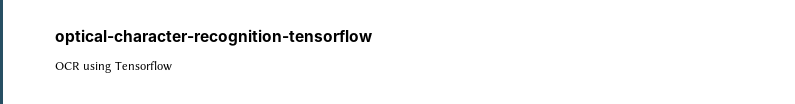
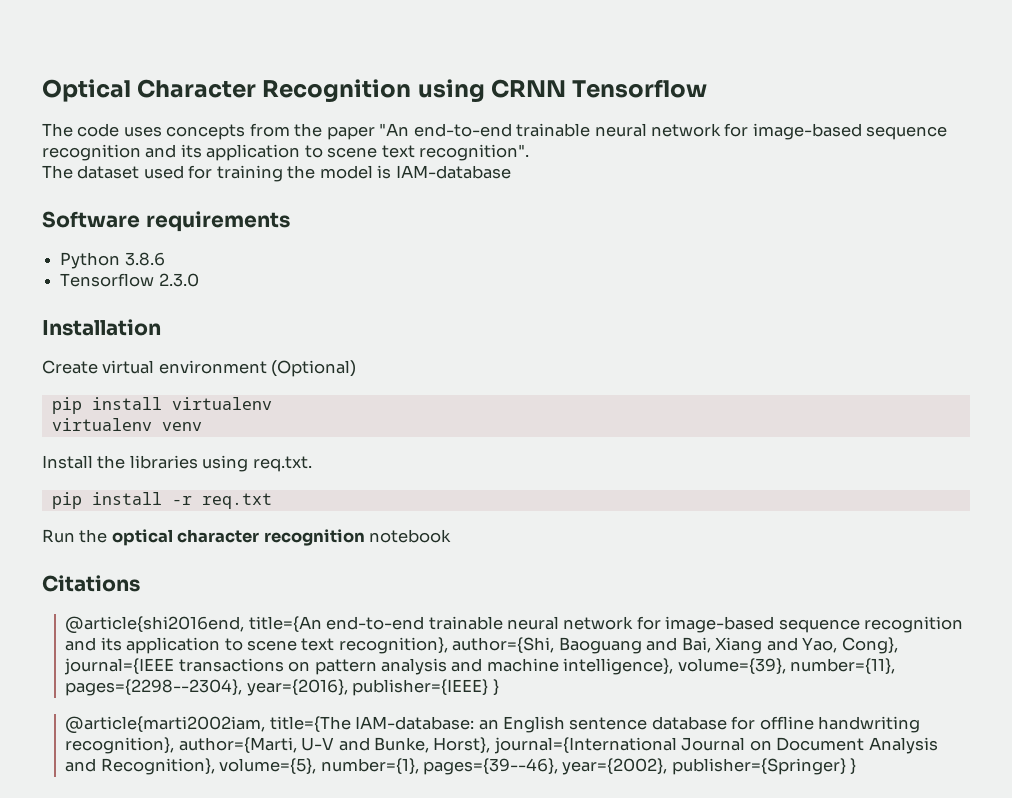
- optical-character-recognition-tensorflow
- OCR using Tensorflow
+ Optical Character Recognition using CRNN Tensorflow
+ The code uses concepts from the paper "An end-to-end trainable neural network for image-based sequence recognition and its application to scene text recognition".
+ The dataset used for training the model is IAM-database
+ Software requirements
+ Python 3.8.6
+ Tensorflow 2.3.0
+ Installation
+ Create virtual environment (Optional)
+ pip install virtualenv
+ virtualenv venv
+ Install the libraries using req.txt.
+ pip install -r req.txt
+ Run the optical character recognition notebook
+ Citations
+ @article{shi2016end, title={An end-to-end trainable neural network for image-based sequence recognition and its application to scene text recognition}, author={Shi, Baoguang and Bai, Xiang and Yao, Cong}, journal={IEEE transactions on pattern analysis and machine intelligence}, volume={39}, number={11}, pages={2298--2304}, year={2016}, publisher={IEEE} }
+ @article{marti2002iam, title={The IAM-database: an English sentence database for offline handwriting recognition}, author={Marti, U-V and Bunke, Horst}, journal={International Journal on Document Analysis and Recognition}, volume={5}, number={1}, pages={39--46}, year={2002}, publisher={Springer} }

